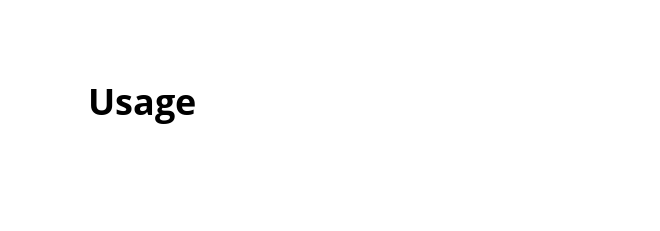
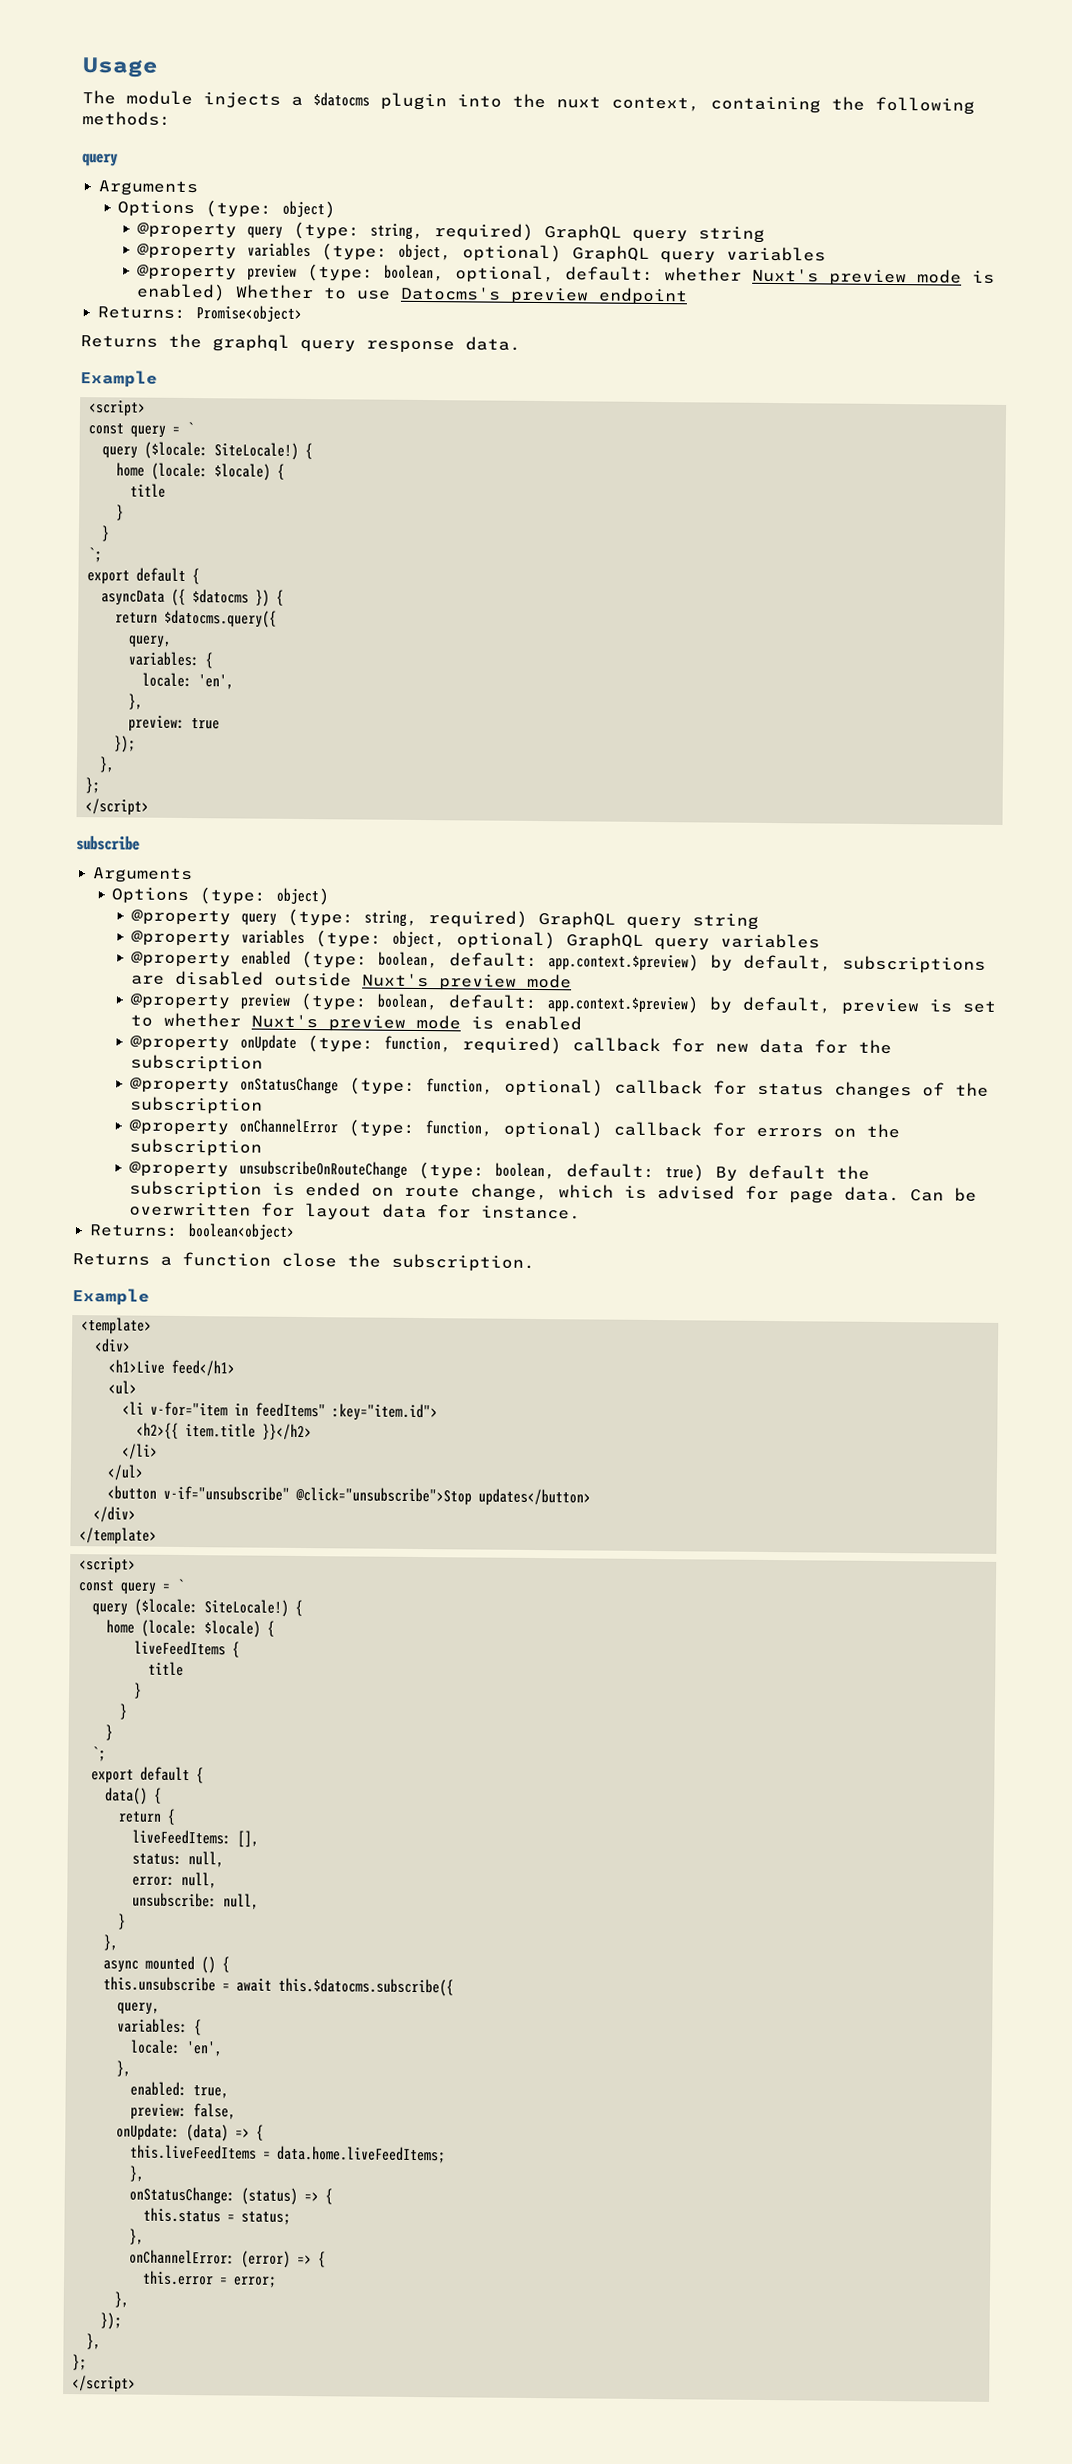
+ The module injects a $datocms plugin into the nuxt context, containing the following methods:
+ query
+ Arguments
+ Options (type: object)
+ @property query (type: string, required) GraphQL query string
+ @property variables (type: object, optional) GraphQL query variables
+ @property preview (type: boolean, optional, default: whether Nuxt's preview mode is enabled) Whether to use Datocms's preview endpoint
+ Returns: Promise<object>
+ Returns the graphql query response data.
+ Example
+ <script>
+ const query = `
+ query ($locale: SiteLocale!) {
+ home (locale: $locale) {
+ title
+ }
+ }
+ `;
+ export default {
+ asyncData ({ $datocms }) {
+ return $datocms.query({
+ query,
+ variables: {
+ locale: 'en',
+ },
+ preview: true
+ });
+ },
+ };
+ </script>
+ subscribe
+ Arguments
+ Options (type: object)
+ @property query (type: string, required) GraphQL query string
+ @property variables (type: object, optional) GraphQL query variables
+ @property enabled (type: boolean, default: app.context.$preview) by default, subscriptions are disabled outside Nuxt's preview mode
+ @property preview (type: boolean, default: app.context.$preview) by default, preview is set to whether Nuxt's preview mode is enabled
+ @property onUpdate (type: function, required) callback for new data for the subscription
+ @property onStatusChange (type: function, optional) callback for status changes of the subscription
+ @property onChannelError (type: function, optional) callback for errors on the subscription
+ @property unsubscribeOnRouteChange (type: boolean, default: true) By default the subscription is ended on route change, which is advised for page data. Can be overwritten for layout data for instance.
+ Returns: boolean<object>
+ Returns a function close the subscription.
+ Example
+ <template>
+ <div>
+ <h1>Live feed</h1>
+ <ul>
+ <li v-for="item in feedItems" :key="item.id">
+ <h2>{{ item.title }}</h2>
+ </li>
+ </ul>
+ <button v-if="unsubscribe" @click="unsubscribe">Stop updates</button>
+ </div>
+ </template>
+ <script>
+ const query = `
+ query ($locale: SiteLocale!) {
+ home (locale: $locale) {
+ liveFeedItems {
+ title
+ }
+ }
+ }
+ `;
+ export default {
+ data() {
+ return {
+ liveFeedItems: [],
+ status: null,
+ error: null,
+ unsubscribe: null,
+ }
+ },
+ async mounted () {
+ this.unsubscribe = await this.$datocms.subscribe({
+ query,
+ variables: {
+ locale: 'en',
+ },
+ enabled: true,
+ preview: false,
+ onUpdate: (data) => {
+ this.liveFeedItems = data.home.liveFeedItems;
+ },
+ onStatusChange: (status) => {
+ this.status = status;
+ },
+ onChannelError: (error) => {
+ this.error = error;
+ },
+ });
+ },
+ };
+ </script>

